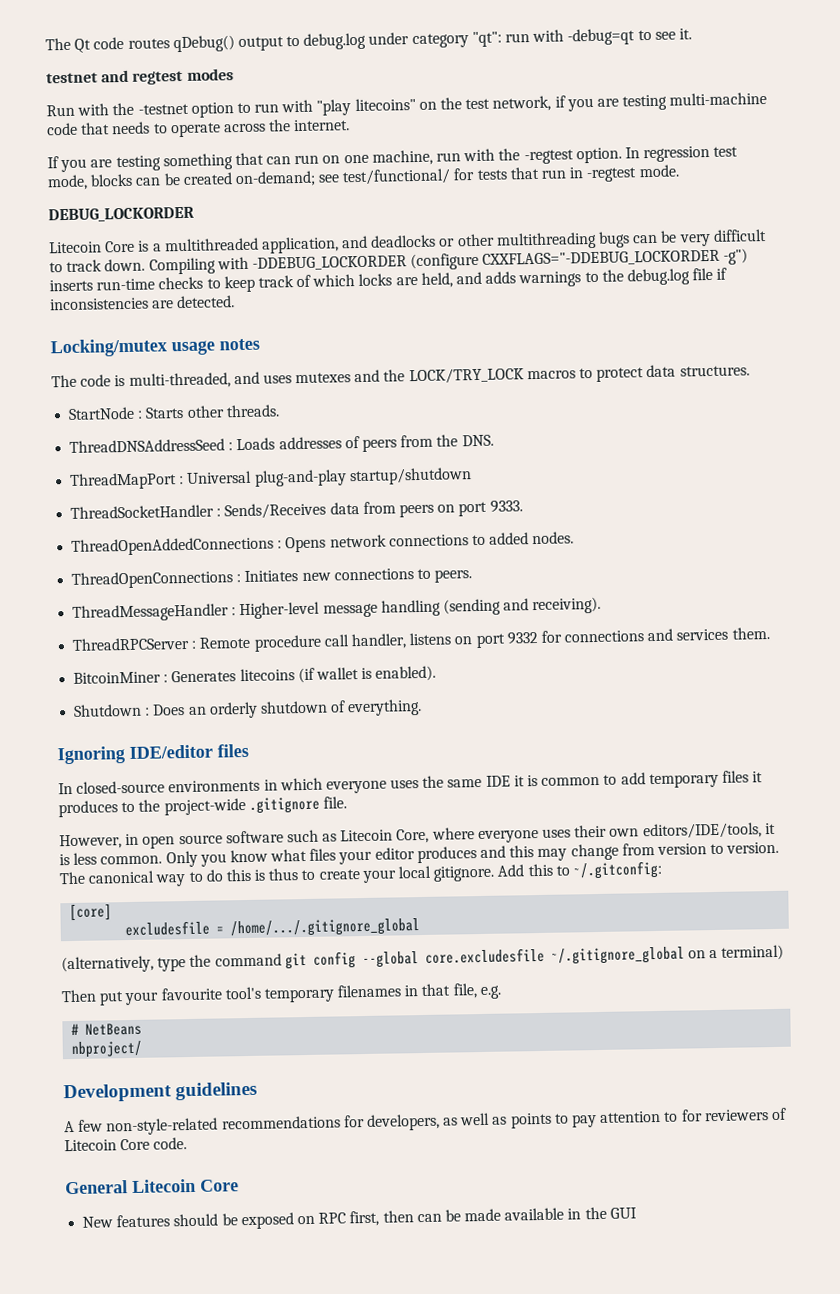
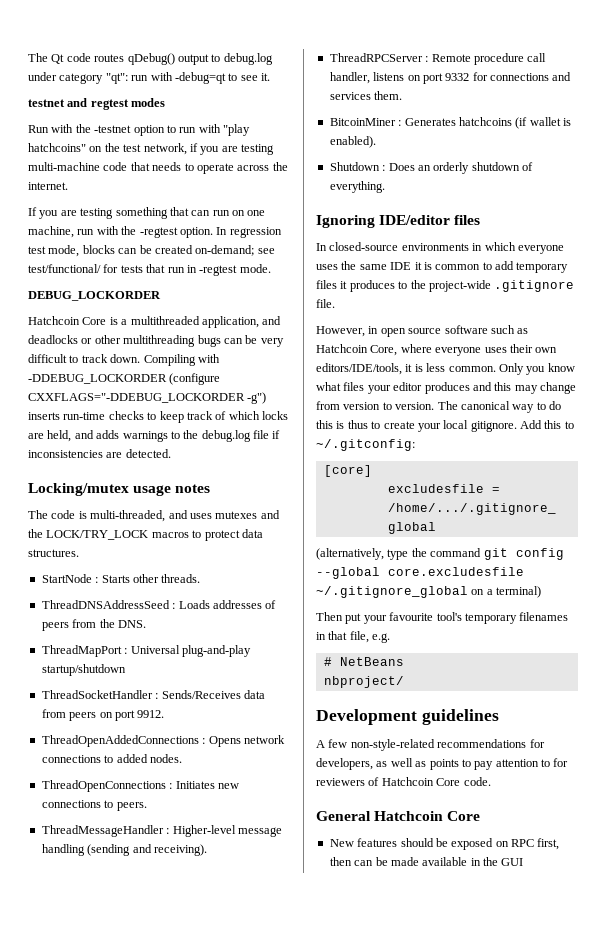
- Run with the -testnet option to run with "play litecoins" on the test network, if you are testing multi-machine code that needs to operate across the internet.
+ Run with the -testnet option to run with "play hatchcoins" on the test network, if you are testing multi-machine code that needs to operate across the internet.
- Litecoin Core is a multithreaded application, and deadlocks or other multithreading bugs can be very difficult to track down.
+ Hatchcoin Core is a multithreaded application, and deadlocks or other multithreading bugs can be very difficult to track down.
- ThreadSocketHandler : Sends/Receives data from peers on port 9333.
+ ThreadSocketHandler : Sends/Receives data from peers on port 9912.
- BitcoinMiner : Generates litecoins (if wallet is enabled).
+ BitcoinMiner : Generates hatchcoins (if wallet is enabled).
- However, in open source software such as Litecoin Core, where everyone uses their own editors/IDE/tools, it is less common.
+ However, in open source software such as Hatchcoin Core, where everyone uses their own editors/IDE/tools, it is less common.
- A few non-style-related recommendations for developers, as well as points to pay attention to for reviewers of Litecoin Core code.
+ A few non-style-related recommendations for developers, as well as points to pay attention to for reviewers of Hatchcoin Core code.
- General Litecoin Core
+ General Hatchcoin Core

